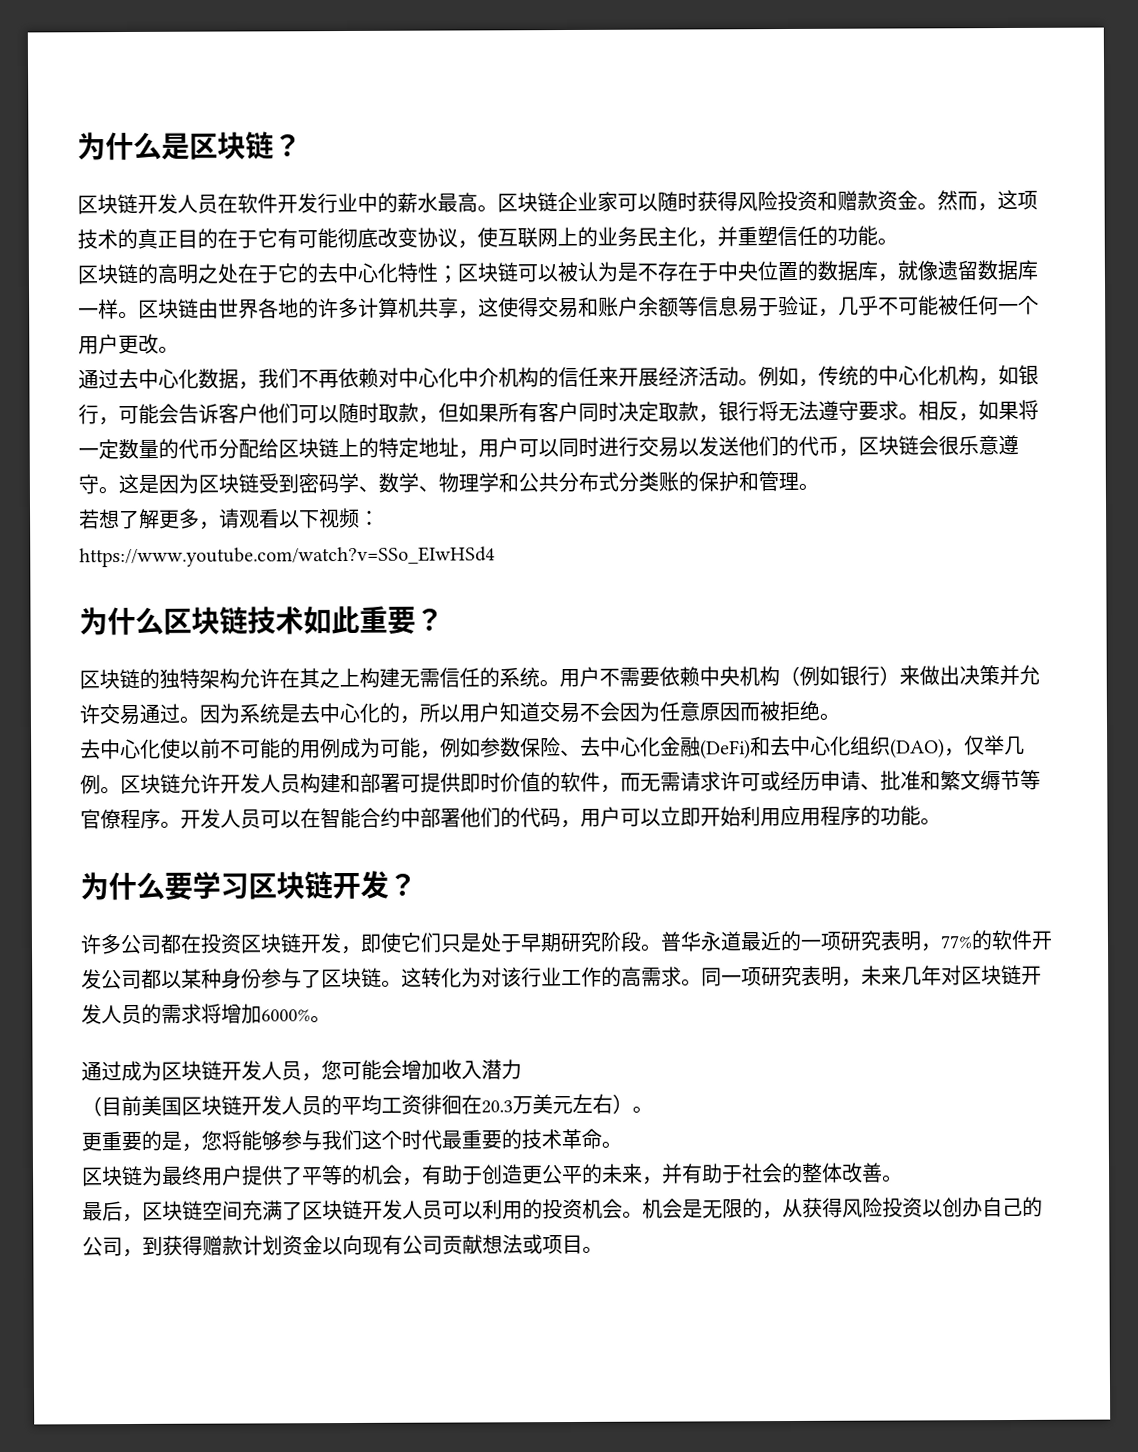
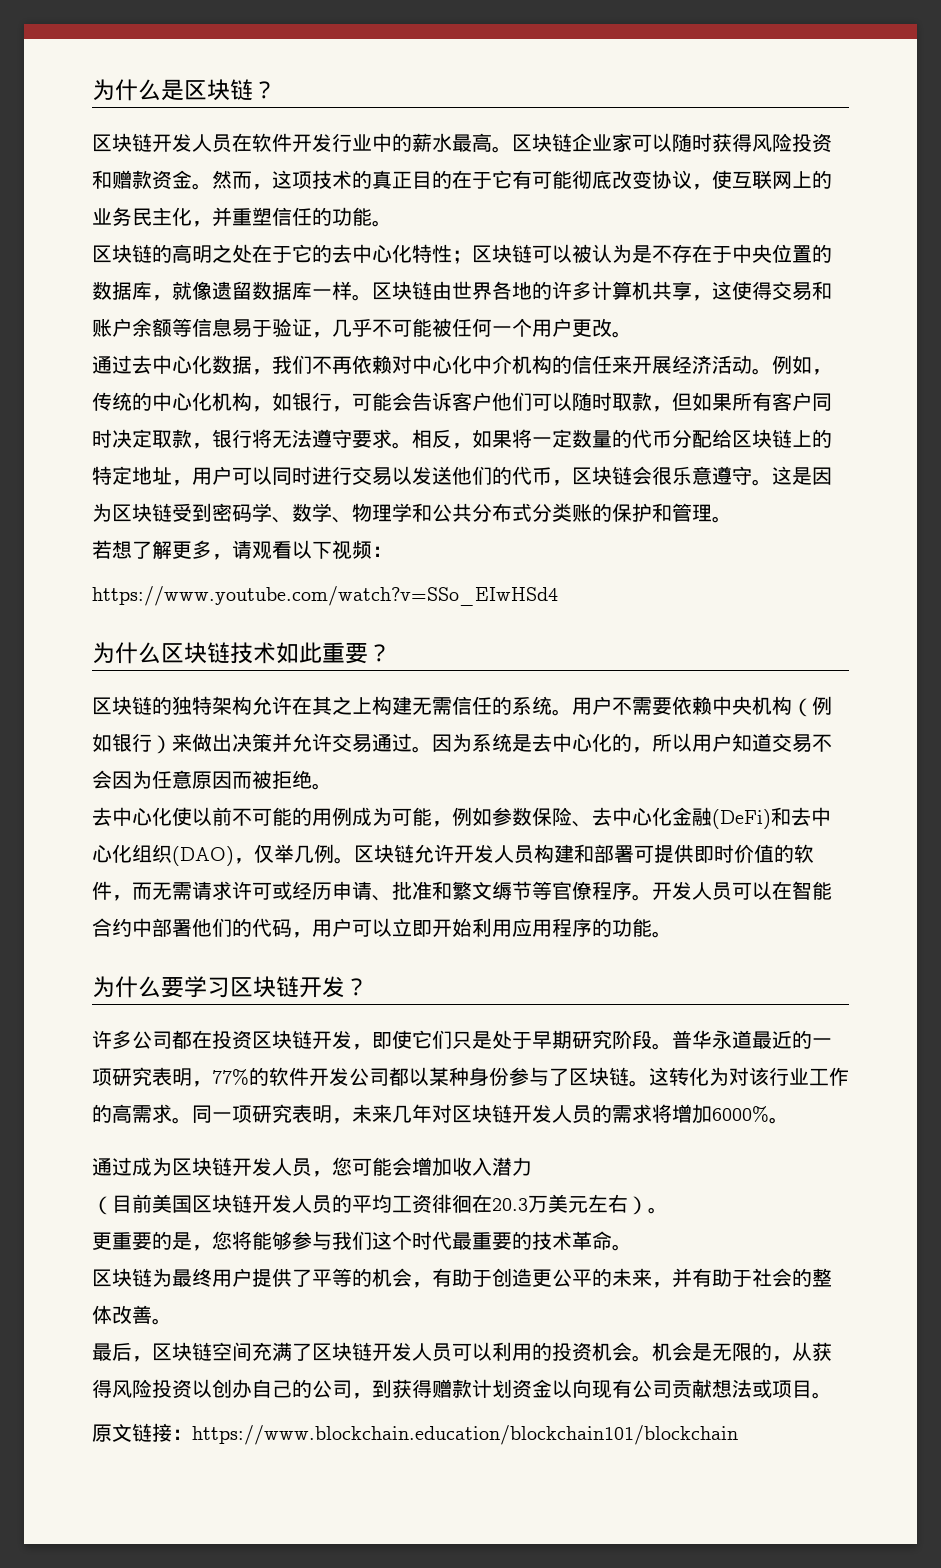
+ 原文链接：https://www.blockchain.education/blockchain101/blockchain

